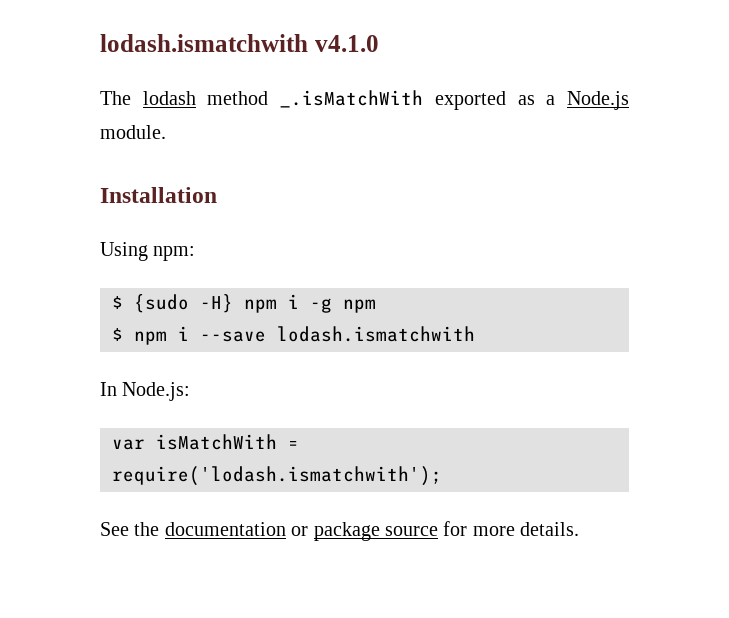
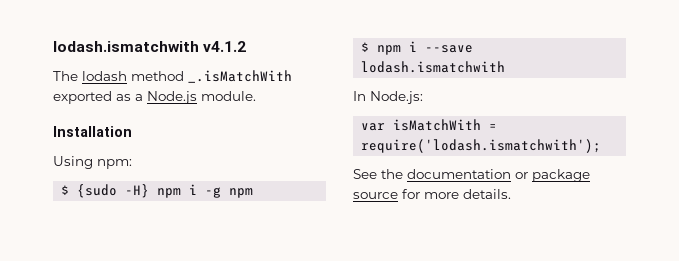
- lodash.ismatchwith v4.1.0
+ lodash.ismatchwith v4.1.2

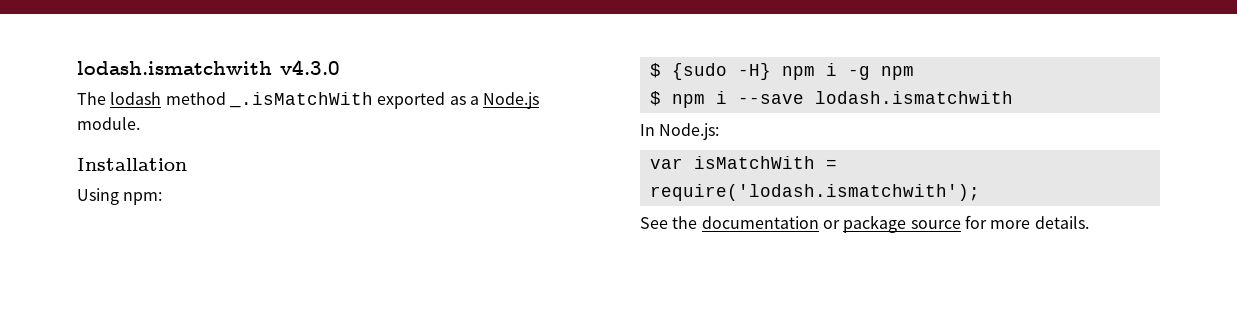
- lodash.ismatchwith v4.1.2
+ lodash.ismatchwith v4.3.0

